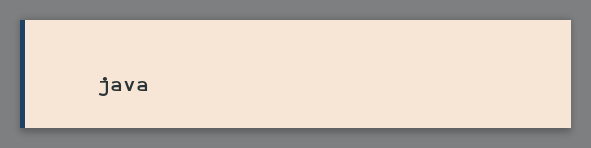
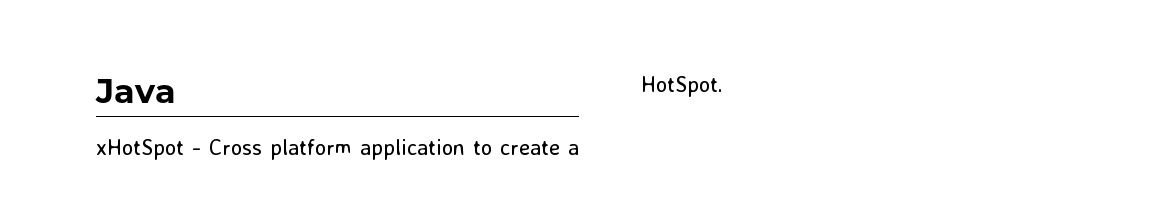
- java
+ Java
+ xHotSpot - Cross platform application to create a HotSpot.

